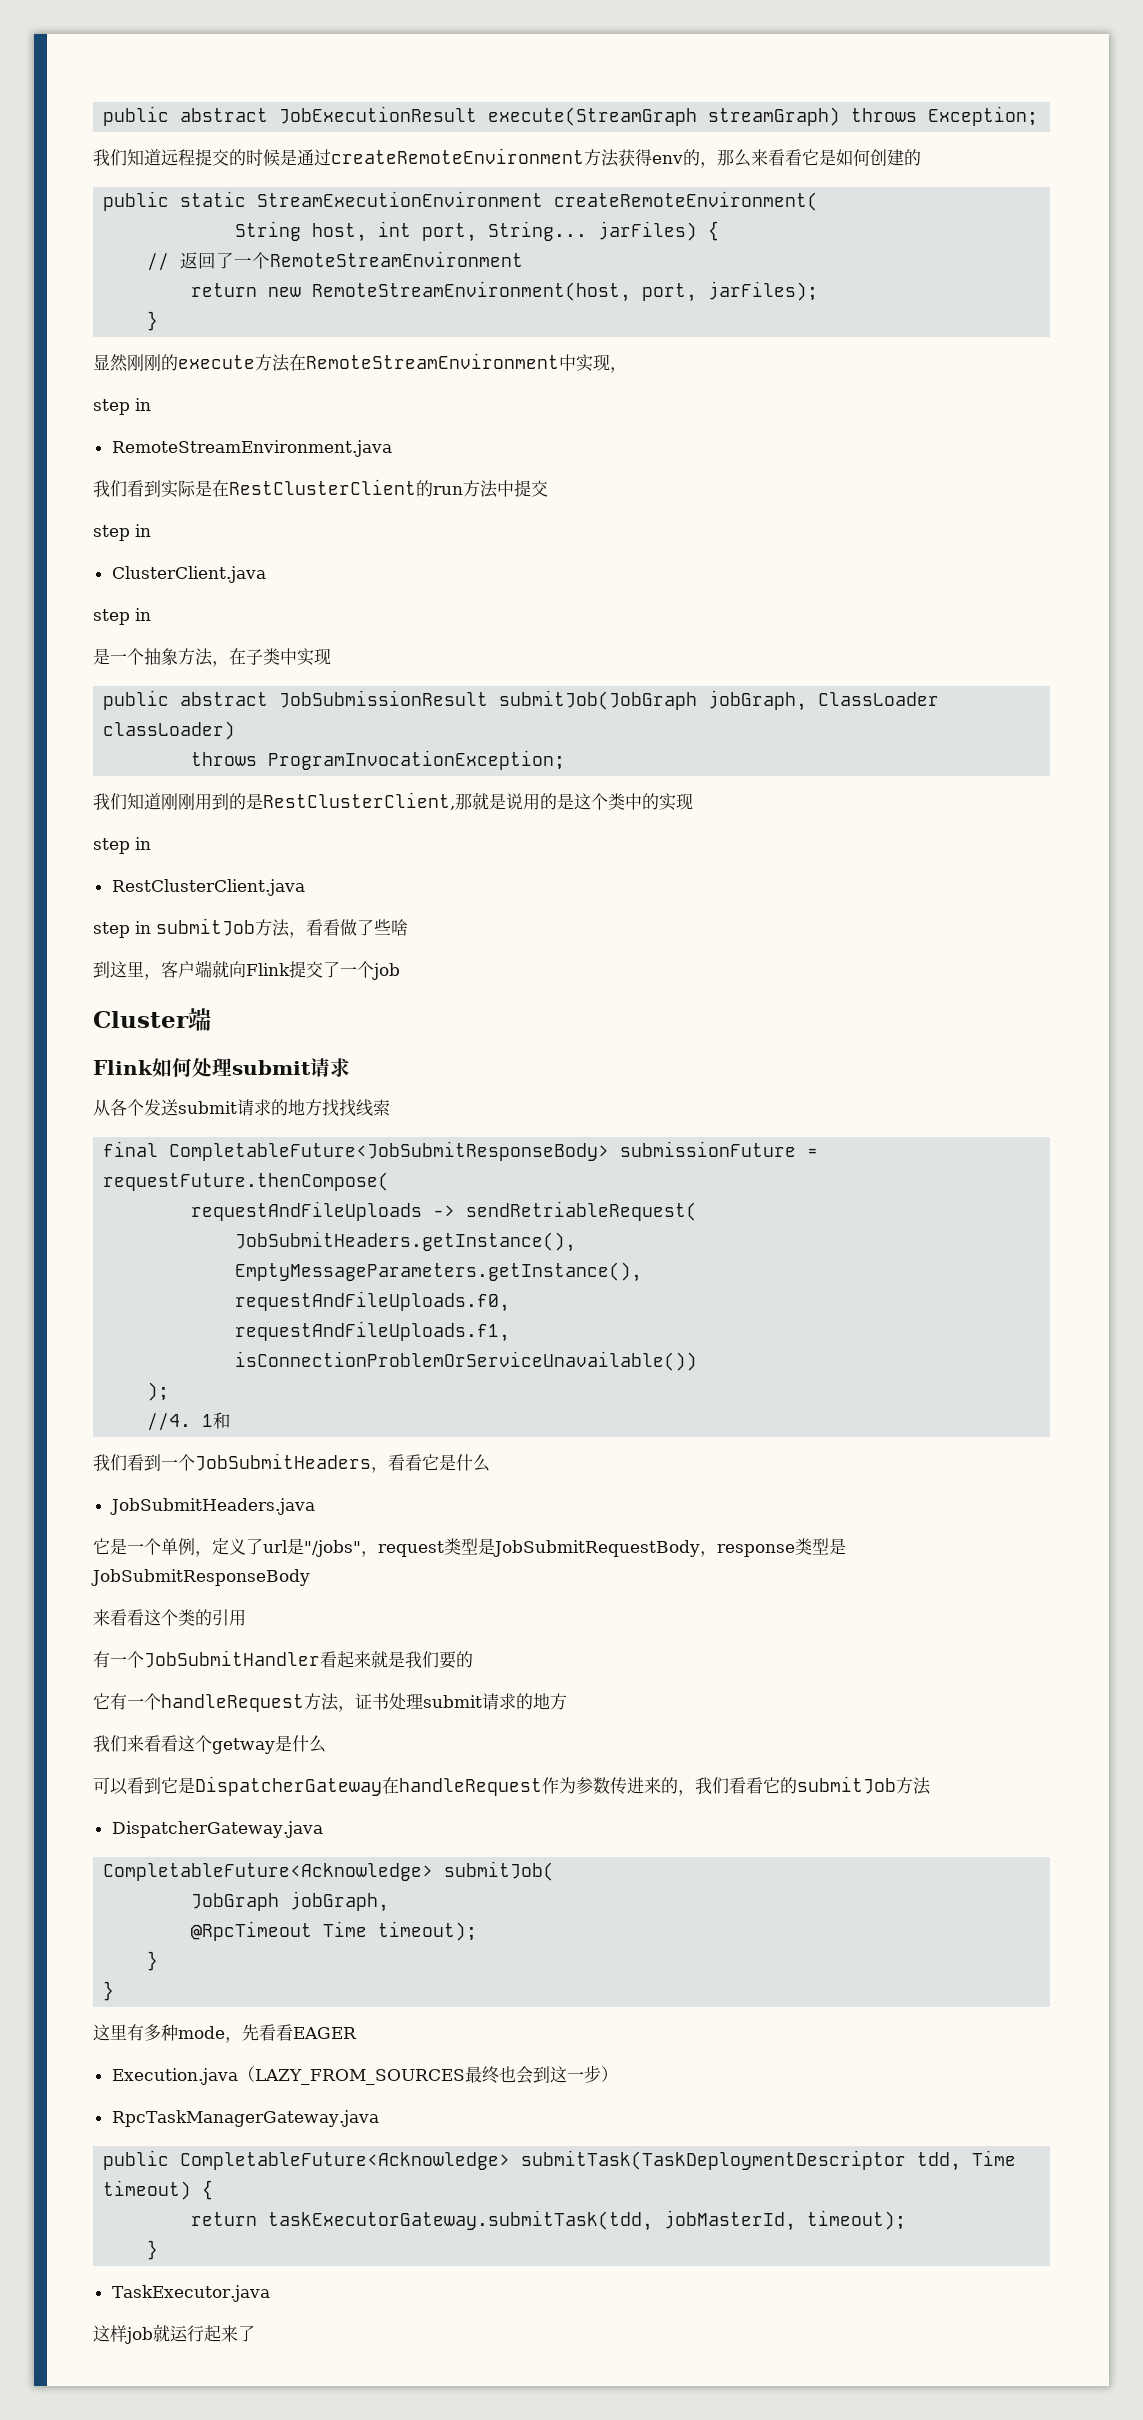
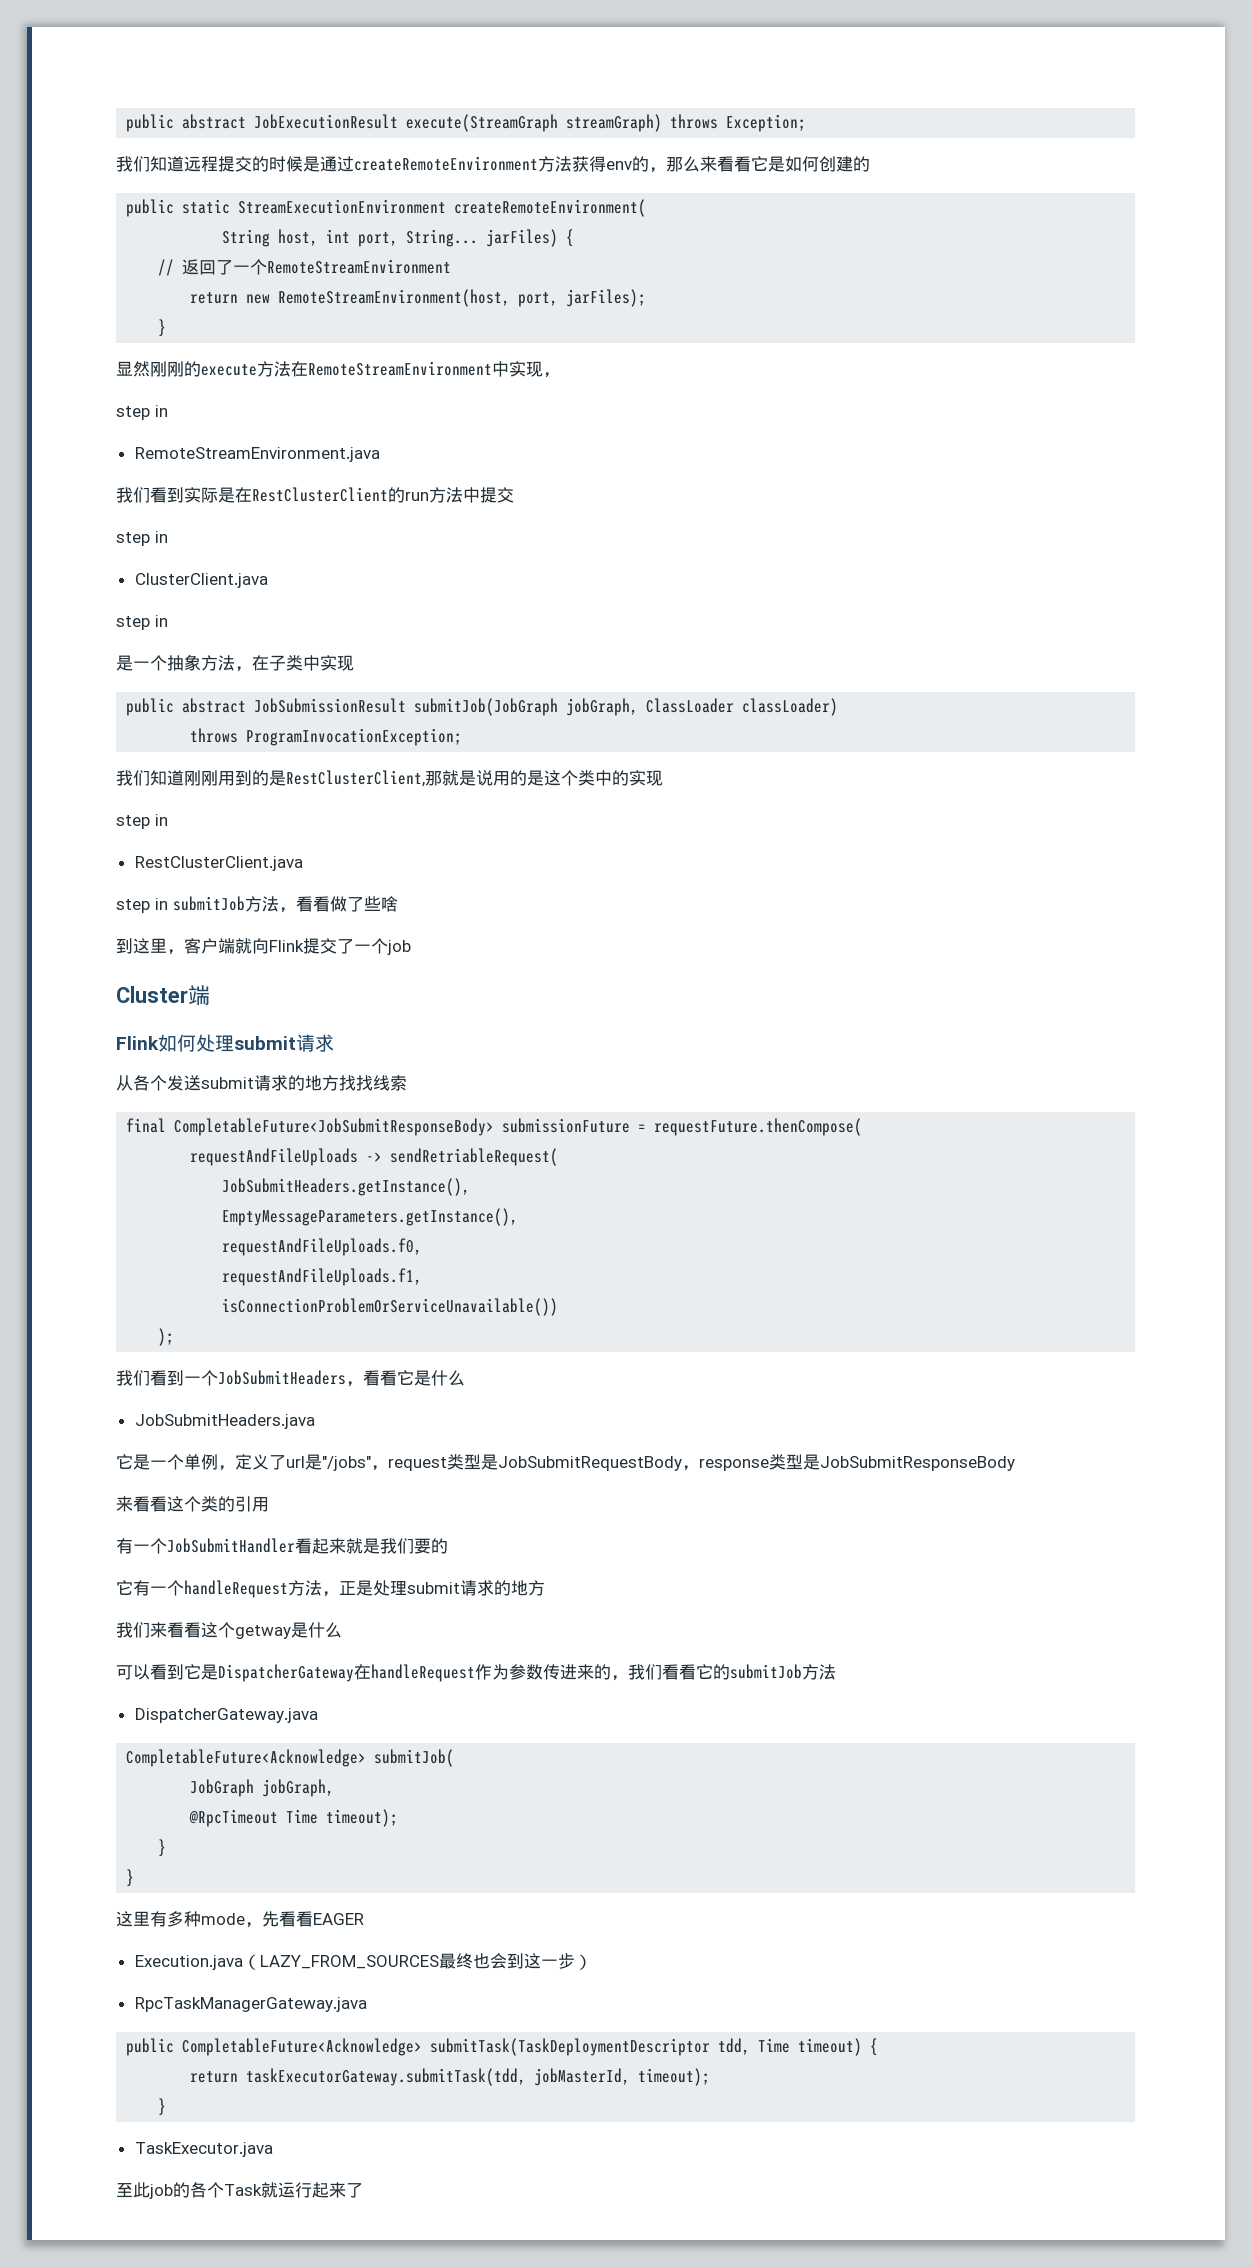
- //4. 1和
- 它有一个handleRequest方法，证书处理submit请求的地方
+ 它有一个handleRequest方法，正是处理submit请求的地方
- 这样job就运行起来了
+ 至此job的各个Task就运行起来了

